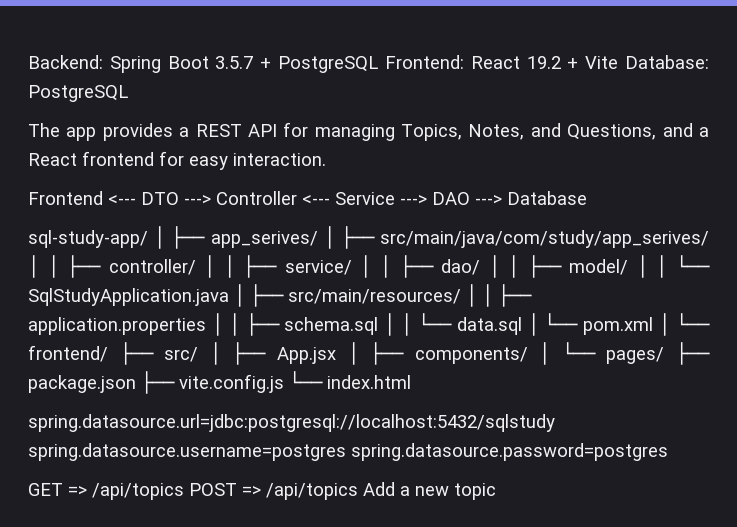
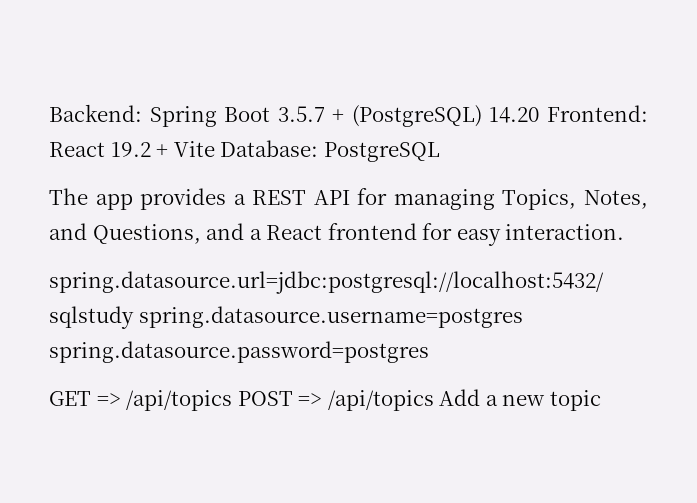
- Backend: Spring Boot 3.5.7 + PostgreSQL Frontend: React 19.2 + Vite Database: PostgreSQL
+ Backend: Spring Boot 3.5.7 + (PostgreSQL) 14.20 Frontend: React 19.2 + Vite Database: PostgreSQL
- Frontend <--- DTO ---> Controller <--- Service ---> DAO ---> Database
- sql-study-app/ │ ├── app_serives/ │ ├── src/main/java/com/study/app_serives/ │ │ ├── controller/ │ │ ├── service/ │ │ ├── dao/ │ │ ├── model/ │ │ └── SqlStudyApplication.java │ ├── src/main/resources/ │ │ ├── application.properties │ │ ├── schema.sql │ │ └── data.sql │ └── pom.xml │ └── frontend/ ├── src/ │ ├── App.jsx │ ├── components/ │ └── pages/ ├── package.json ├── vite.config.js └── index.html

